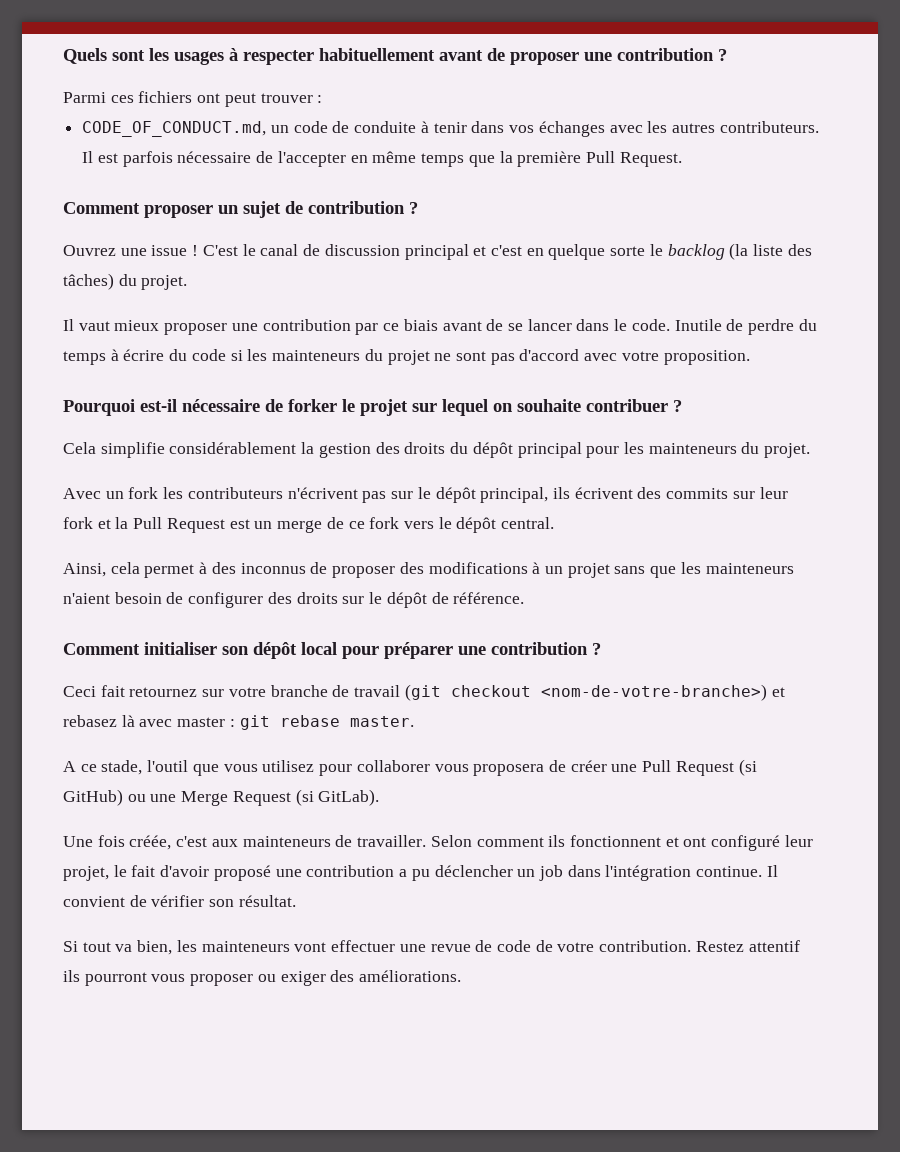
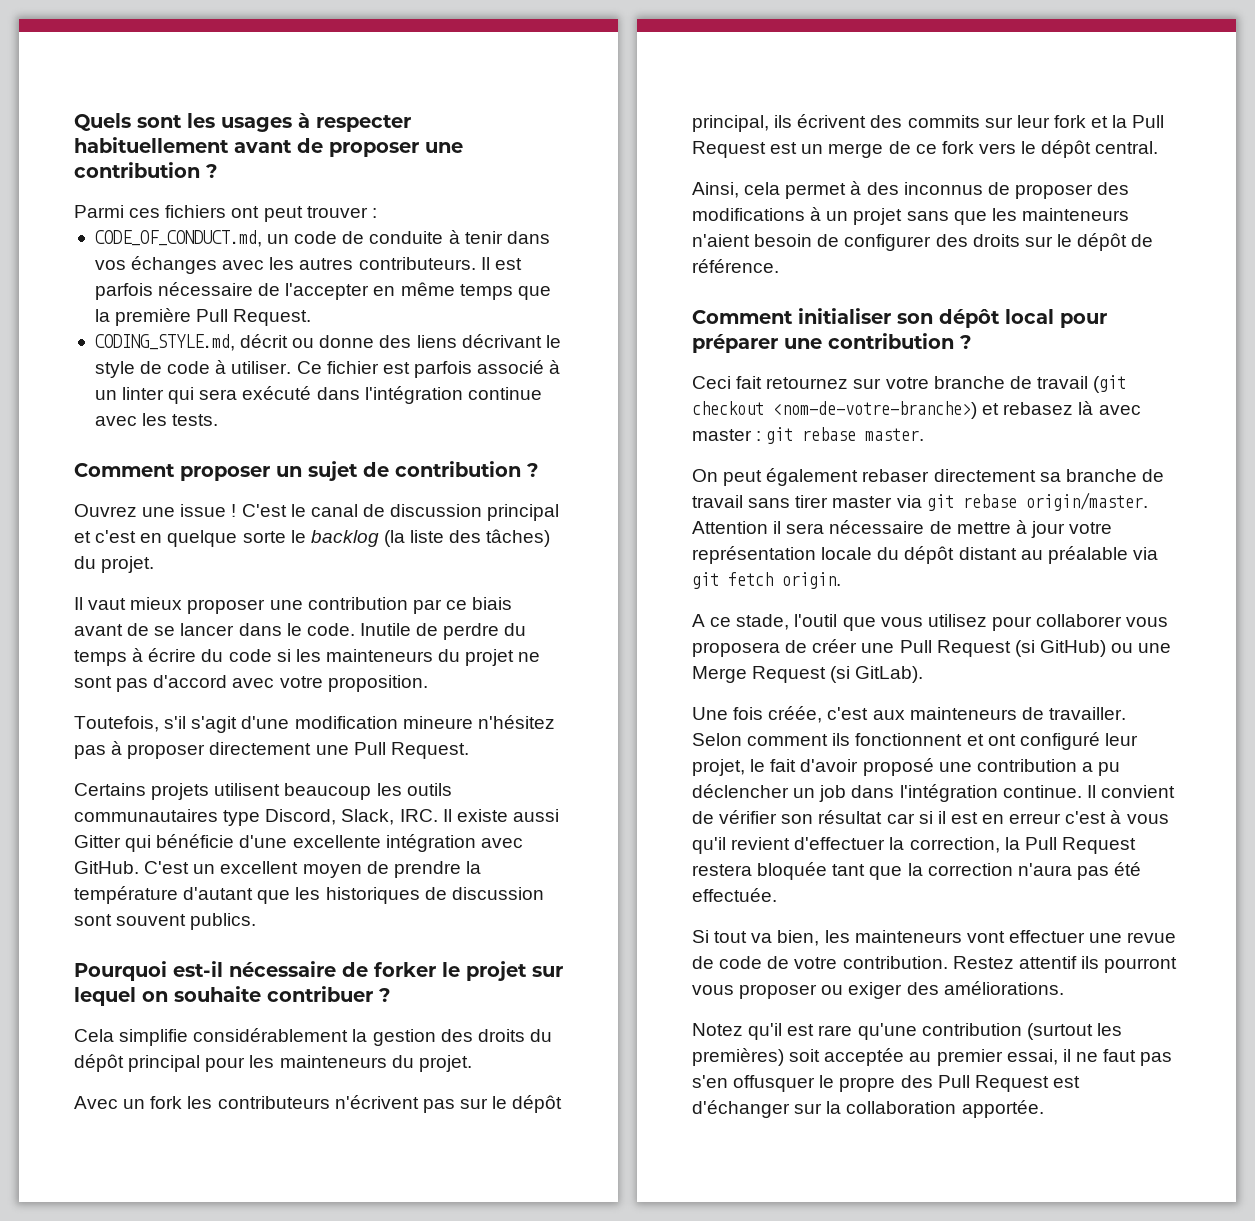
+ CODING_STYLE.md, décrit ou donne des liens décrivant le style de code à utiliser. Ce fichier est parfois associé à un linter qui sera exécuté dans l'intégration continue avec les tests.
+ Toutefois, s'il s'agit d'une modification mineure n'hésitez pas à proposer directement une Pull Request.
+ Certains projets utilisent beaucoup les outils communautaires type Discord, Slack, IRC. Il existe aussi Gitter qui bénéficie d'une excellente intégration avec GitHub. C'est un excellent moyen de prendre la température d'autant que les historiques de discussion sont souvent publics.
+ On peut également rebaser directement sa branche de travail sans tirer master via git rebase origin/master. Attention il sera nécessaire de mettre à jour votre représentation locale du dépôt distant au préalable via git fetch origin.
- Il convient de vérifier son résultat.
+ Il convient de vérifier son résultat car si il est en erreur c'est à vous qu'il revient d'effectuer la correction, la Pull Request restera bloquée tant que la correction n'aura pas été effectuée.
+ Notez qu'il est rare qu'une contribution (surtout les premières) soit acceptée au premier essai, il ne faut pas s'en offusquer le propre des Pull Request est d'échanger sur la collaboration apportée.

